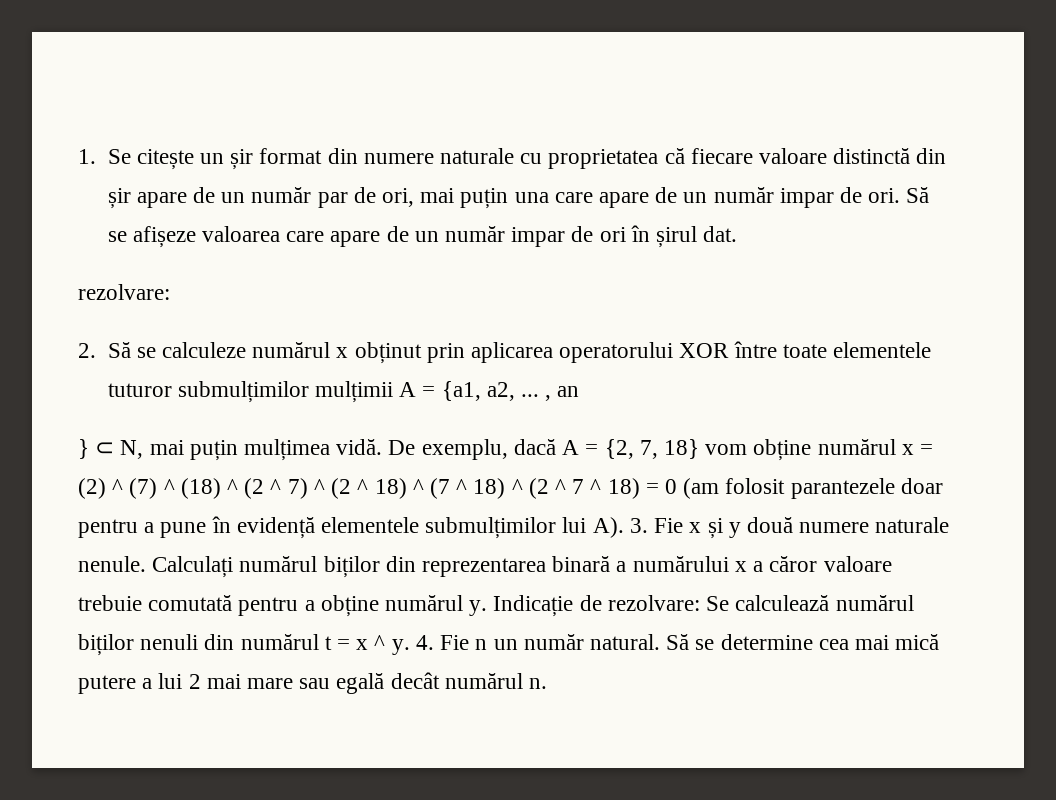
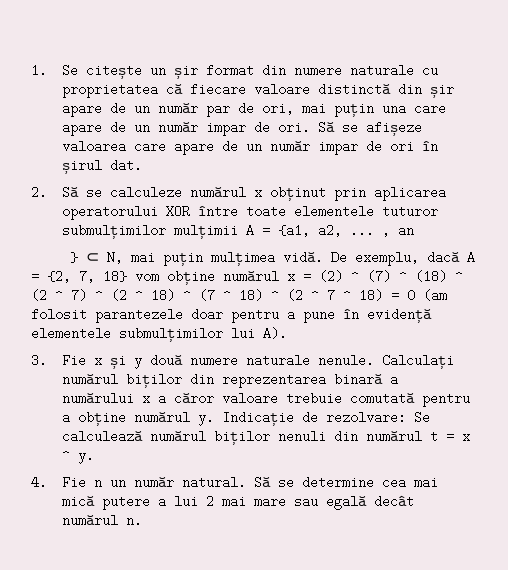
  Să se afișeze valoarea care apare de un număr impar de ori în șirul dat.
- rezolvare:
- De exemplu, dacă A = {2, 7, 18} vom obține numărul x = (2) ^ (7) ^ (18) ^ (2 ^ 7) ^ (2 ^ 18) ^ (7 ^ 18) ^ (2 ^ 7 ^ 18) = 0 (am folosit parantezele doar pentru a pune în evidență elementele submulțimilor lui A). 3. Fie x și y două numere naturale nenule.
+ De exemplu, dacă A = {2, 7, 18} vom obține numărul x = (2) ^ (7) ^ (18) ^ (2 ^ 7) ^ (2 ^ 18) ^ (7 ^ 18) ^ (2 ^ 7 ^ 18) = 0 (am folosit parantezele doar pentru a pune în evidență elementele submulțimilor lui A).
+ 3. Fie x și y două numere naturale nenule.
- Indicație de rezolvare: Se calculează numărul biților nenuli din numărul t = x ^ y. 4. Fie n un număr natural.
+ Indicație de rezolvare: Se calculează numărul biților nenuli din numărul t = x ^ y.
+ 4. Fie n un număr natural.

